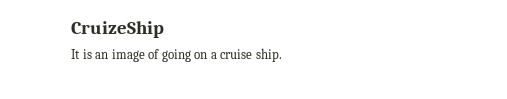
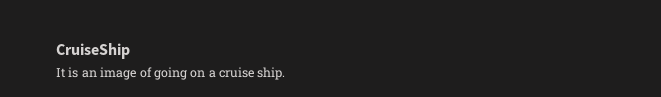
- CruizeShip
+ CruiseShip

